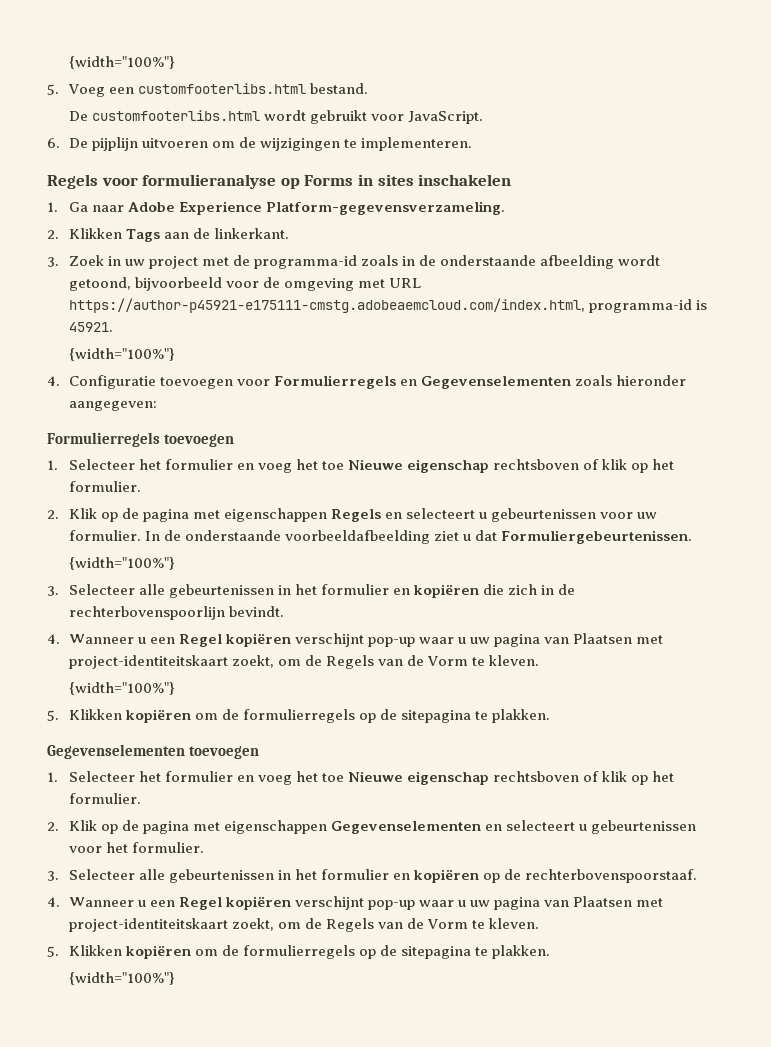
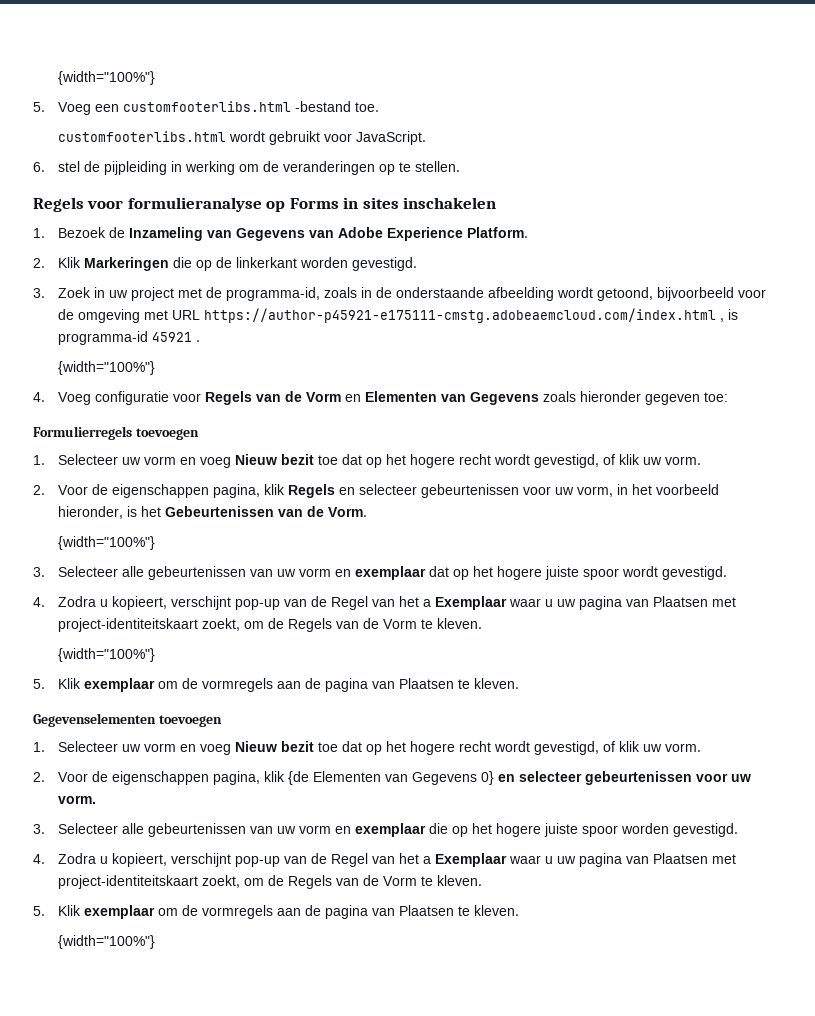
- 5. Voeg een customfooterlibs.html bestand.
- De customfooterlibs.html wordt gebruikt voor JavaScript.
+ 5. Voeg een customfooterlibs.html -bestand toe.
+ customfooterlibs.html wordt gebruikt voor JavaScript.
- 6. De pijplijn uitvoeren om de wijzigingen te implementeren.
+ 6. stel de pijpleiding in werking om de veranderingen op te stellen.
- 1. Ga naar Adobe Experience Platform-gegevensverzameling.
- 2. Klikken Tags aan de linkerkant.
+ 1. Bezoek de Inzameling van Gegevens van Adobe Experience Platform.
+ 2. Klik Markeringen die op de linkerkant worden gevestigd.
- 3. Zoek in uw project met de programma-id zoals in de onderstaande afbeelding wordt getoond, bijvoorbeeld voor de omgeving met URL https://author-p45921-e175111-cmstg.adobeaemcloud.com/index.html, programma-id is 45921.
+ 3. Zoek in uw project met de programma-id, zoals in de onderstaande afbeelding wordt getoond, bijvoorbeeld voor de omgeving met URL https://author-p45921-e175111-cmstg.adobeaemcloud.com/index.html , is programma-id 45921 .
  {width="100%"}
- 4. Configuratie toevoegen voor Formulierregels en Gegevenselementen zoals hieronder aangegeven:
+ 4. Voeg configuratie voor Regels van de Vorm en Elementen van Gegevens zoals hieronder gegeven toe:
  Formulierregels toevoegen
- 1. Selecteer het formulier en voeg het toe Nieuwe eigenschap rechtsboven of klik op het formulier.
- 2. Klik op de pagina met eigenschappen Regels en selecteert u gebeurtenissen voor uw formulier. In de onderstaande voorbeeldafbeelding ziet u dat Formuliergebeurtenissen.
+ 1. Selecteer uw vorm en voeg Nieuw bezit toe dat op het hogere recht wordt gevestigd, of klik uw vorm.
+ 2. Voor de eigenschappen pagina, klik Regels en selecteer gebeurtenissen voor uw vorm, in het voorbeeld hieronder, is het Gebeurtenissen van de Vorm.
- 3. Selecteer alle gebeurtenissen in het formulier en kopiëren die zich in de rechterbovenspoorlijn bevindt.
- 4. Wanneer u een Regel kopiëren verschijnt pop-up waar u uw pagina van Plaatsen met project-identiteitskaart zoekt, om de Regels van de Vorm te kleven.
+ 3. Selecteer alle gebeurtenissen van uw vorm en exemplaar dat op het hogere juiste spoor wordt gevestigd.
+ 4. Zodra u kopieert, verschijnt pop-up van de Regel van het a Exemplaar waar u uw pagina van Plaatsen met project-identiteitskaart zoekt, om de Regels van de Vorm te kleven.
  {width="100%"}
- 5. Klikken kopiëren om de formulierregels op de sitepagina te plakken.
+ 5. Klik exemplaar om de vormregels aan de pagina van Plaatsen te kleven.
  Gegevenselementen toevoegen
- 1. Selecteer het formulier en voeg het toe Nieuwe eigenschap rechtsboven of klik op het formulier.
- 2. Klik op de pagina met eigenschappen Gegevenselementen en selecteert u gebeurtenissen voor het formulier.
- 3. Selecteer alle gebeurtenissen in het formulier en kopiëren op de rechterbovenspoorstaaf.
- 4. Wanneer u een Regel kopiëren verschijnt pop-up waar u uw pagina van Plaatsen met project-identiteitskaart zoekt, om de Regels van de Vorm te kleven.
- 5. Klikken kopiëren om de formulierregels op de sitepagina te plakken.
+ 1. Selecteer uw vorm en voeg Nieuw bezit toe dat op het hogere recht wordt gevestigd, of klik uw vorm.
+ 2. Voor de eigenschappen pagina, klik {de Elementen van Gegevens 0} en selecteer gebeurtenissen voor uw vorm.
+ 3. Selecteer alle gebeurtenissen van uw vorm en exemplaar die op het hogere juiste spoor worden gevestigd.
+ 4. Zodra u kopieert, verschijnt pop-up van de Regel van het a Exemplaar waar u uw pagina van Plaatsen met project-identiteitskaart zoekt, om de Regels van de Vorm te kleven.
+ 5. Klik exemplaar om de vormregels aan de pagina van Plaatsen te kleven.

